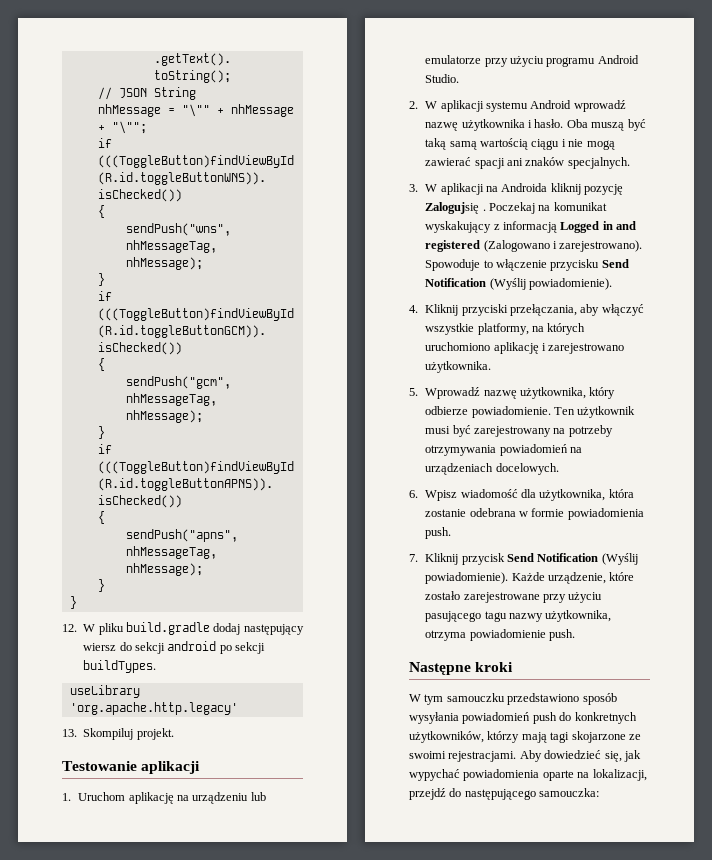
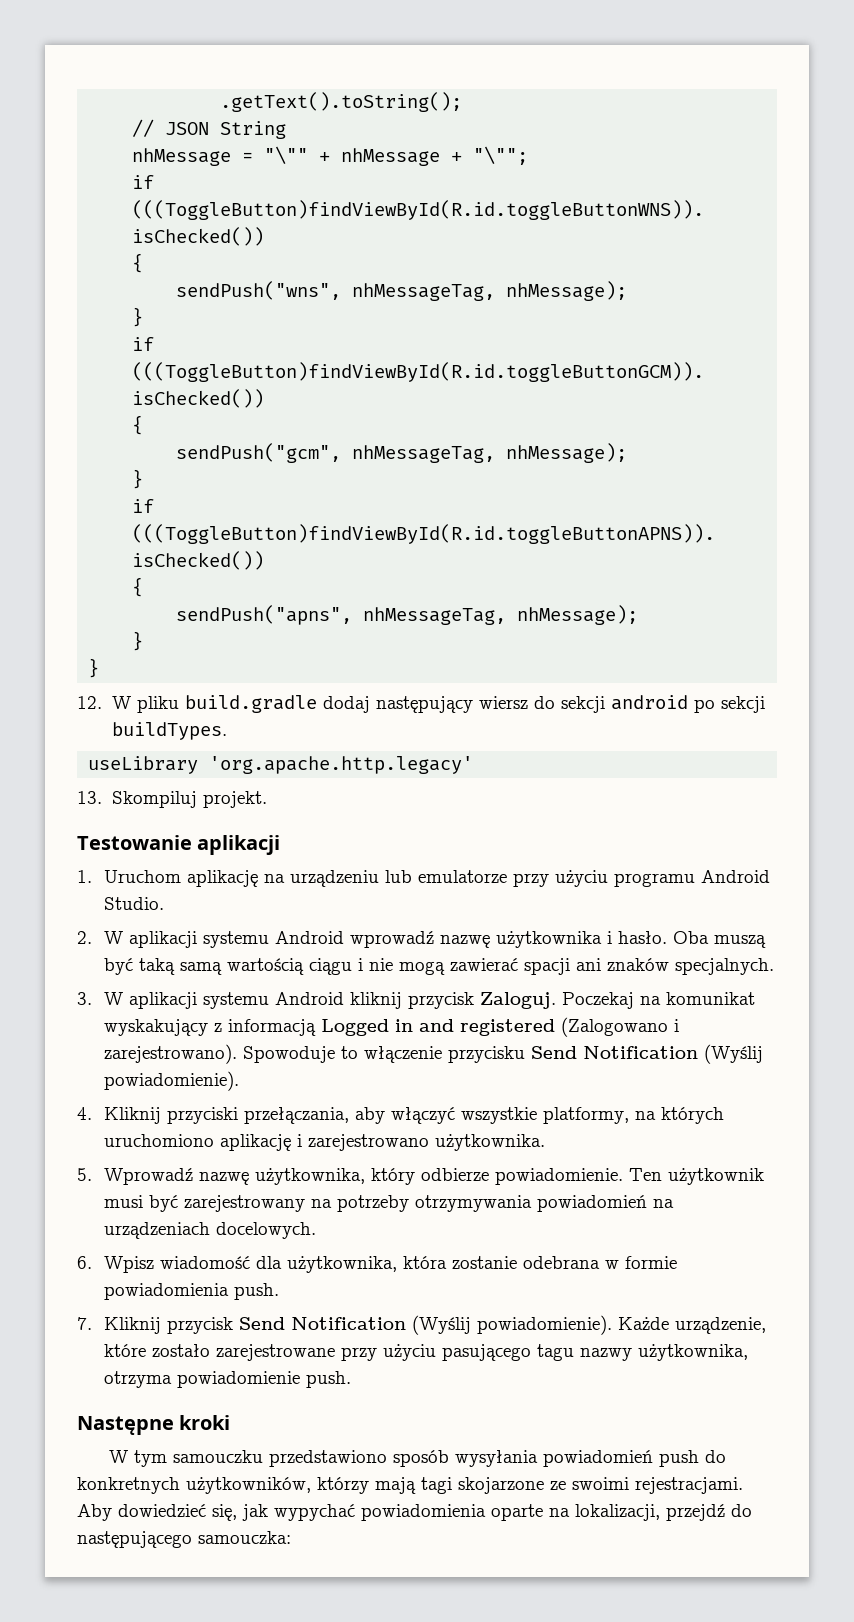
- 3. W aplikacji na Androida kliknij pozycję Zalogujsię .
+ 3. W aplikacji systemu Android kliknij przycisk Zaloguj.

